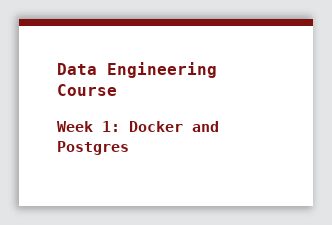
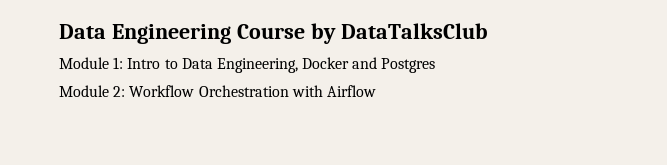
- Data Engineering Course
- Week 1: Docker and Postgres
+ Data Engineering Course by DataTalksClub
+ Module 1: Intro to Data Engineering, Docker and Postgres
+ Module 2: Workflow Orchestration with Airflow

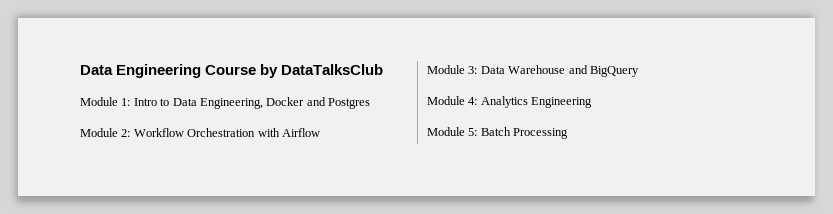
+ Module 3: Data Warehouse and BigQuery
+ Module 4: Analytics Engineering
+ Module 5: Batch Processing

